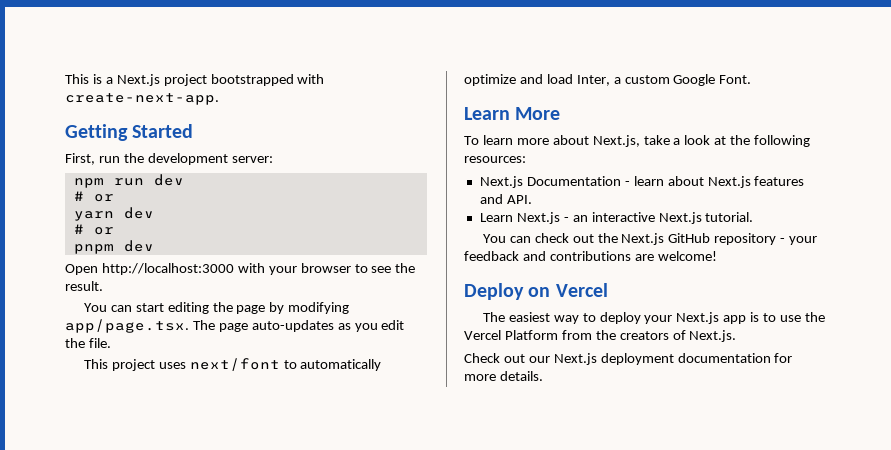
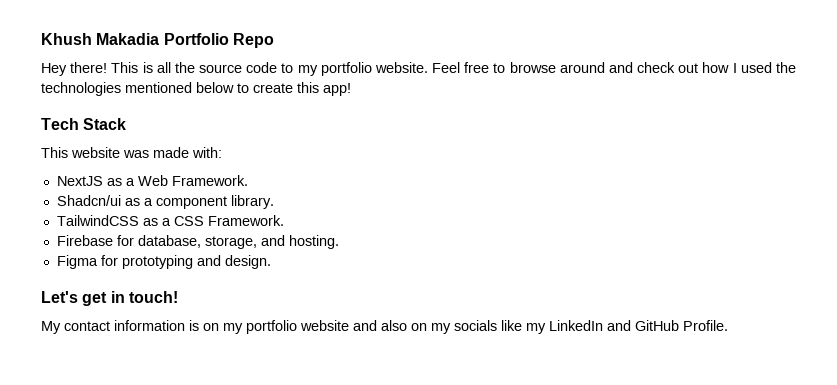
- This is a Next.js project bootstrapped with create-next-app.
- Getting Started
- First, run the development server:
- npm run dev
- # or
- yarn dev
- # or
- pnpm dev
- Open http://localhost:3000 with your browser to see the result.
- You can start editing the page by modifying app/page.tsx. The page auto-updates as you edit the file.
- This project uses next/font to automatically optimize and load Inter, a custom Google Font.
- Learn More
- To learn more about Next.js, take a look at the following resources:
- Next.js Documentation - learn about Next.js features and API.
- Learn Next.js - an interactive Next.js tutorial.
- You can check out the Next.js GitHub repository - your feedback and contributions are welcome!
- Deploy on Vercel
- The easiest way to deploy your Next.js app is to use the Vercel Platform from the creators of Next.js.
- Check out our Next.js deployment documentation for more details.
+ Khush Makadia Portfolio Repo
+ Hey there! This is all the source code to my portfolio website. Feel free to browse around and check out how I used the technologies mentioned below to create this app!
+ Tech Stack
+ This website was made with:
+ NextJS as a Web Framework.
+ Shadcn/ui as a component library.
+ TailwindCSS as a CSS Framework.
+ Firebase for database, storage, and hosting.
+ Figma for prototyping and design.
+ Let's get in touch!
+ My contact information is on my portfolio website and also on my socials like my LinkedIn and GitHub Profile.

